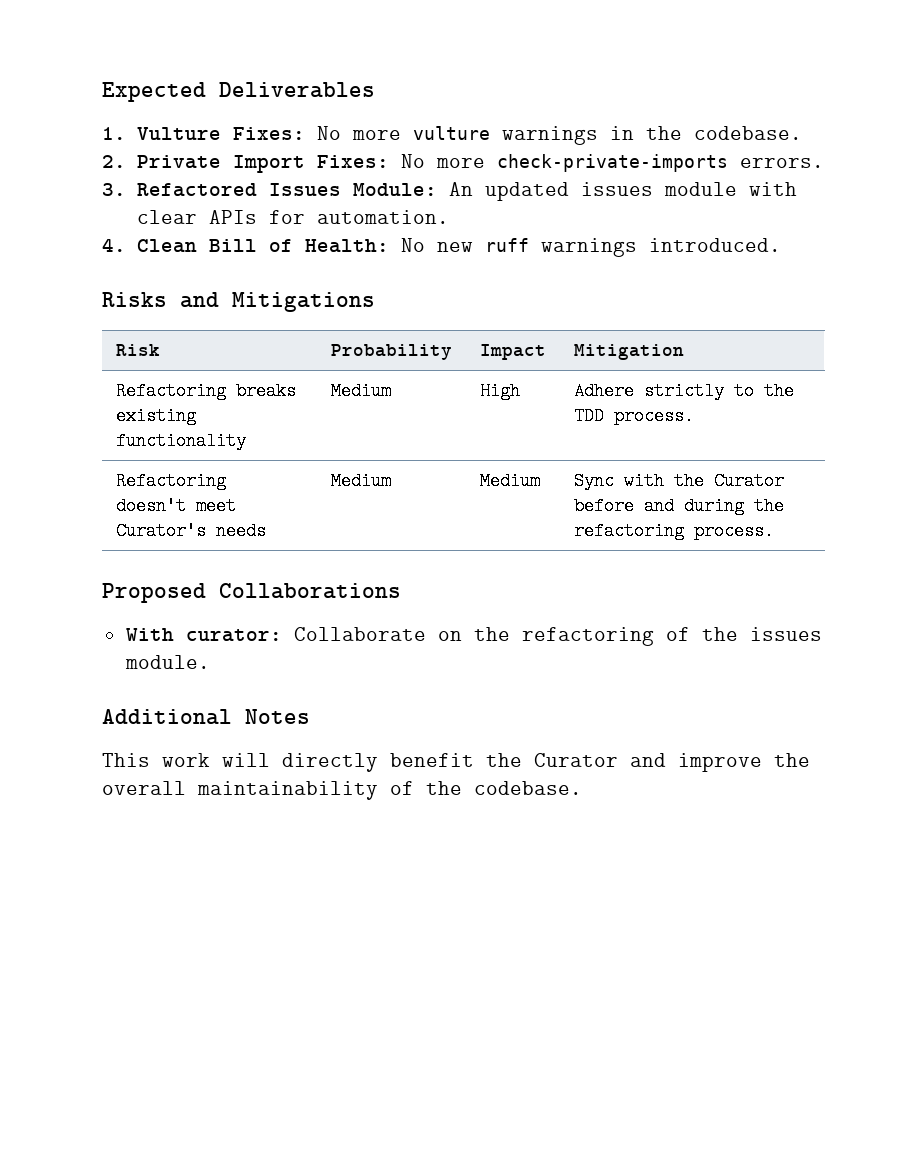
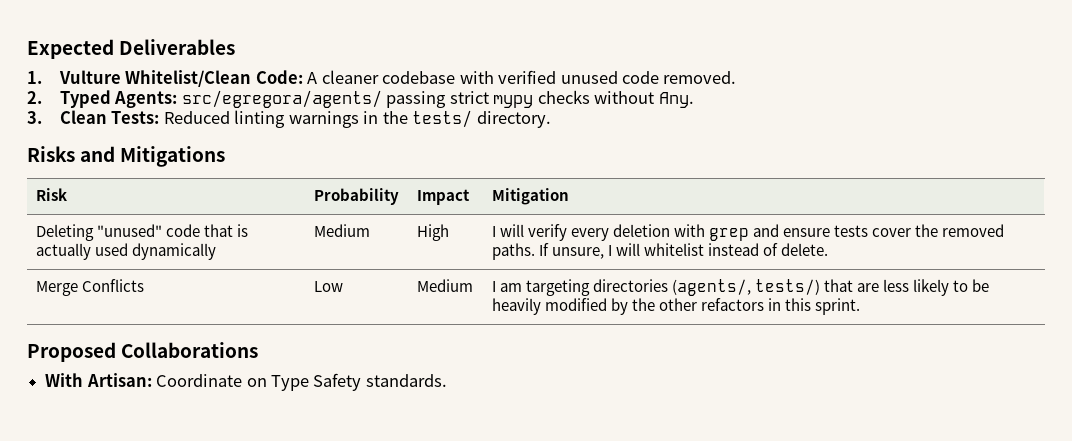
- 1. Vulture Fixes: No more vulture warnings in the codebase.
- 2. Private Import Fixes: No more check-private-imports errors.
- 3. Refactored Issues Module: An updated issues module with clear APIs for automation.
- 4. Clean Bill of Health: No new ruff warnings introduced.
+ 1. Vulture Whitelist/Clean Code: A cleaner codebase with verified unused code removed.
+ 2. Typed Agents: src/egregora/agents/ passing strict mypy checks without Any.
+ 3. Clean Tests: Reduced linting warnings in the tests/ directory.
- Refactoring breaks existing functionality | Medium | High | Adhere strictly to the TDD process.
- Refactoring doesn't meet Curator's needs | Medium | Medium | Sync with the Curator before and during the refactoring process.
+ Deleting "unused" code that is actually used dynamically | Medium | High | I will verify every deletion with grep and ensure tests cover the removed paths. If unsure, I will whitelist instead of delete.
+ Merge Conflicts | Low | Medium | I am targeting directories (agents/, tests/) that are less likely to be heavily modified by the other refactors in this sprint.
  Proposed Collaborations
- With curator: Collaborate on the refactoring of the issues module.
- Additional Notes
- This work will directly benefit the Curator and improve the overall maintainability of the codebase.
+ With Artisan: Coordinate on Type Safety standards.

